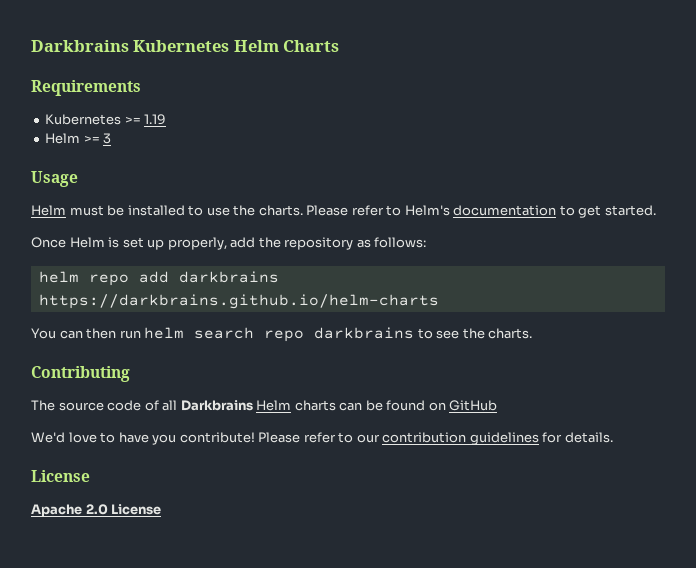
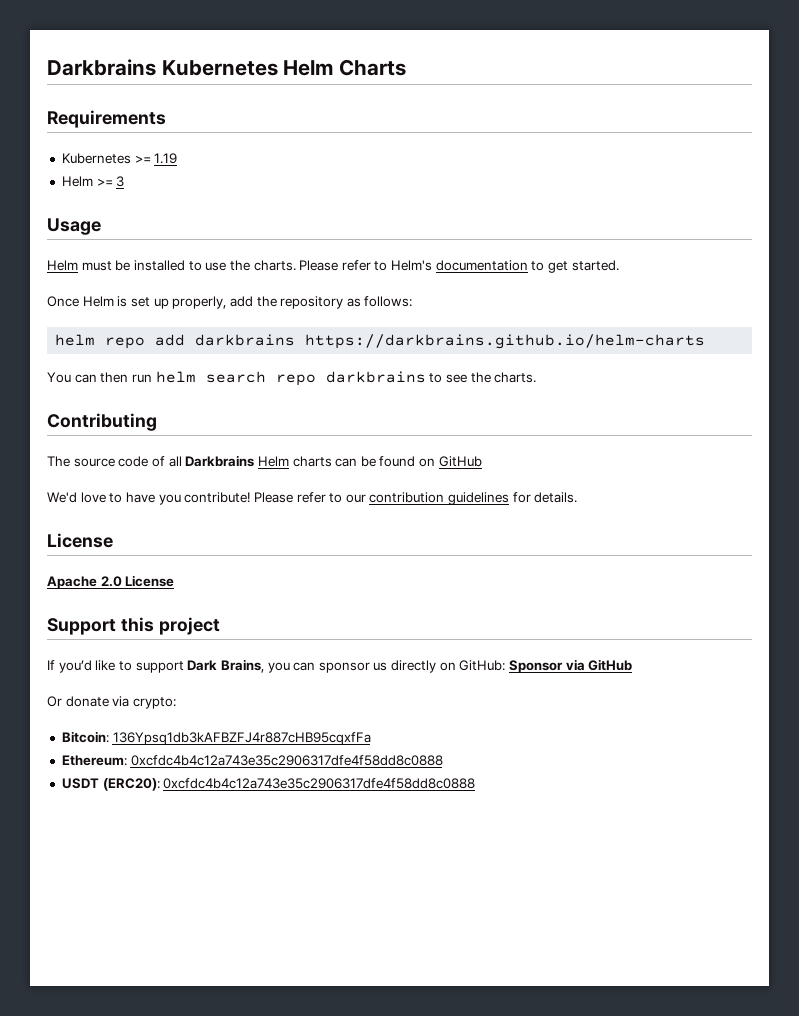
+ Support this project
+ If you’d like to support Dark Brains, you can sponsor us directly on GitHub: Sponsor via GitHub
+ Or donate via crypto:
+ Bitcoin: 136Ypsq1db3kAFBZFJ4r887cHB95cqxfFa
+ Ethereum: 0xcfdc4b4c12a743e35c2906317dfe4f58dd8c0888
+ USDT (ERC20): 0xcfdc4b4c12a743e35c2906317dfe4f58dd8c0888

